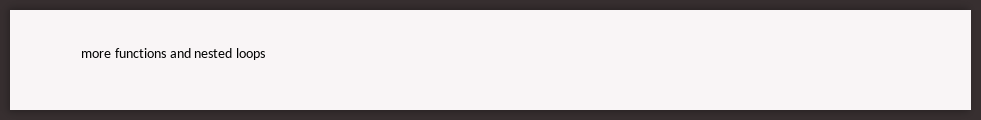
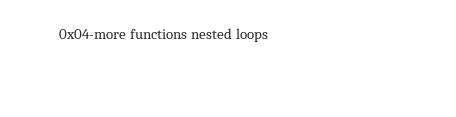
- more functions and nested loops
+ 0x04-more functions nested loops

